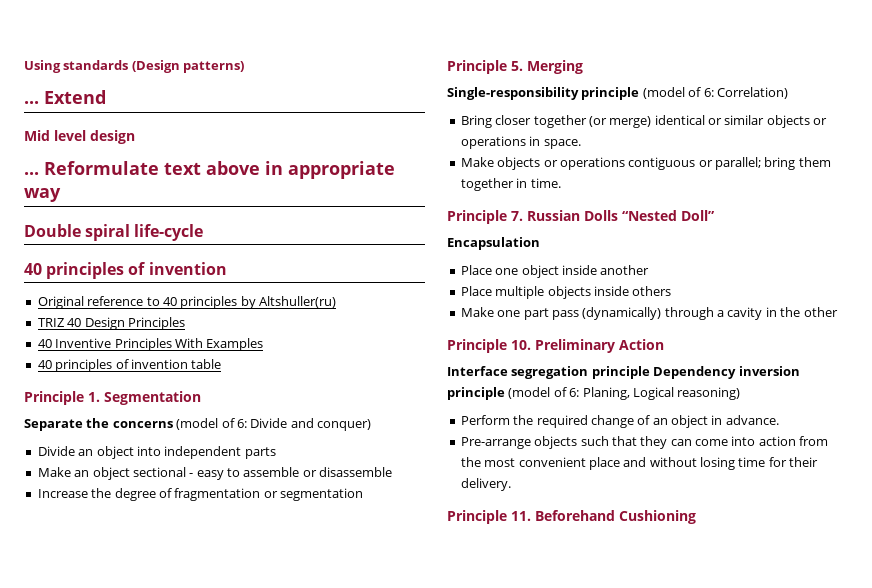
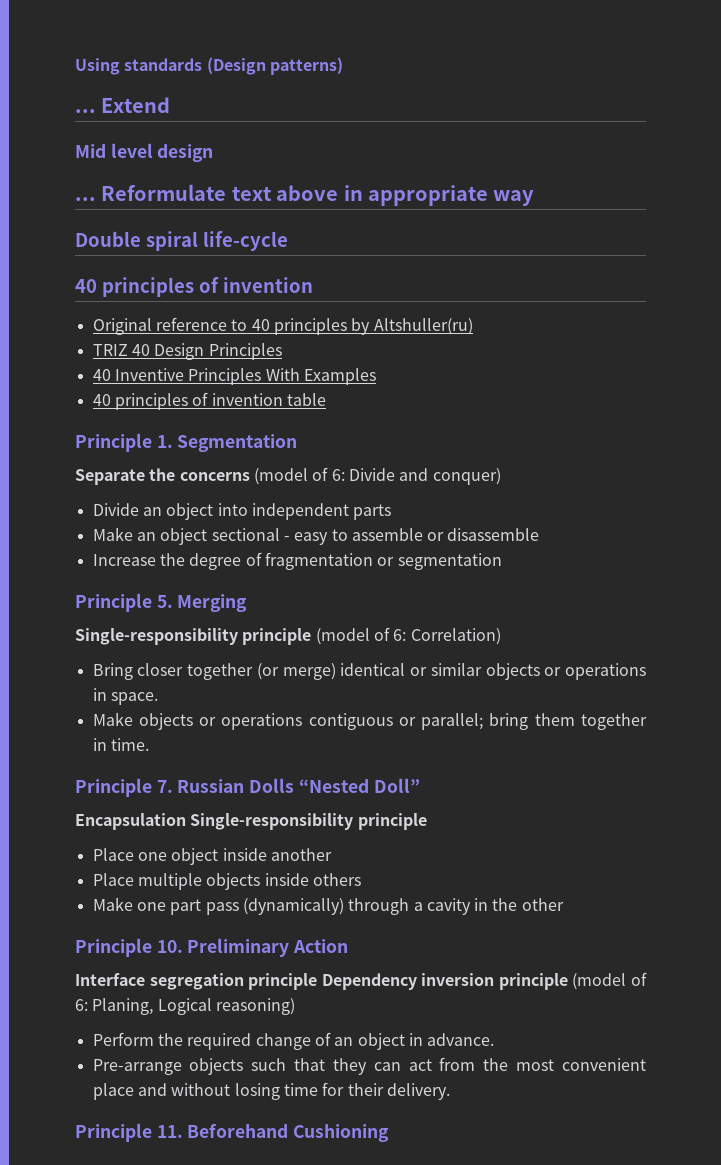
- Encapsulation
+ Encapsulation Single-responsibility principle
- Pre-arrange objects such that they can come into action from the most convenient place and without losing time for their delivery.
+ Pre-arrange objects such that they can act from the most convenient place and without losing time for their delivery.

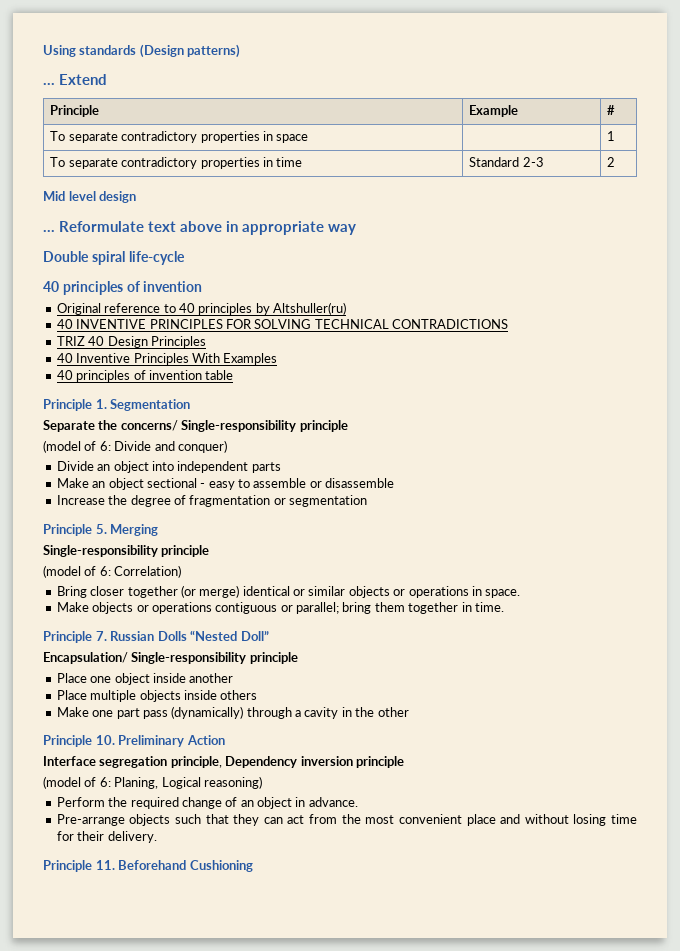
+ Principle | Example | #
+ To separate contradictory properties in space | | 1
+ To separate contradictory properties in time | Standard 2-3 | 2
+ 40 INVENTIVE PRINCIPLES FOR SOLVING TECHNICAL CONTRADICTIONS
- Separate the concerns (model of 6: Divide and conquer)
+ Separate the concerns/ Single-responsibility principle
+ (model of 6: Divide and conquer)
  Principle 5. Merging
- Single-responsibility principle (model of 6: Correlation)
+ Single-responsibility principle
+ (model of 6: Correlation)
- Encapsulation Single-responsibility principle
+ Encapsulation/ Single-responsibility principle
- Interface segregation principle Dependency inversion principle (model of 6: Planing, Logical reasoning)
+ Interface segregation principle, Dependency inversion principle
+ (model of 6: Planing, Logical reasoning)

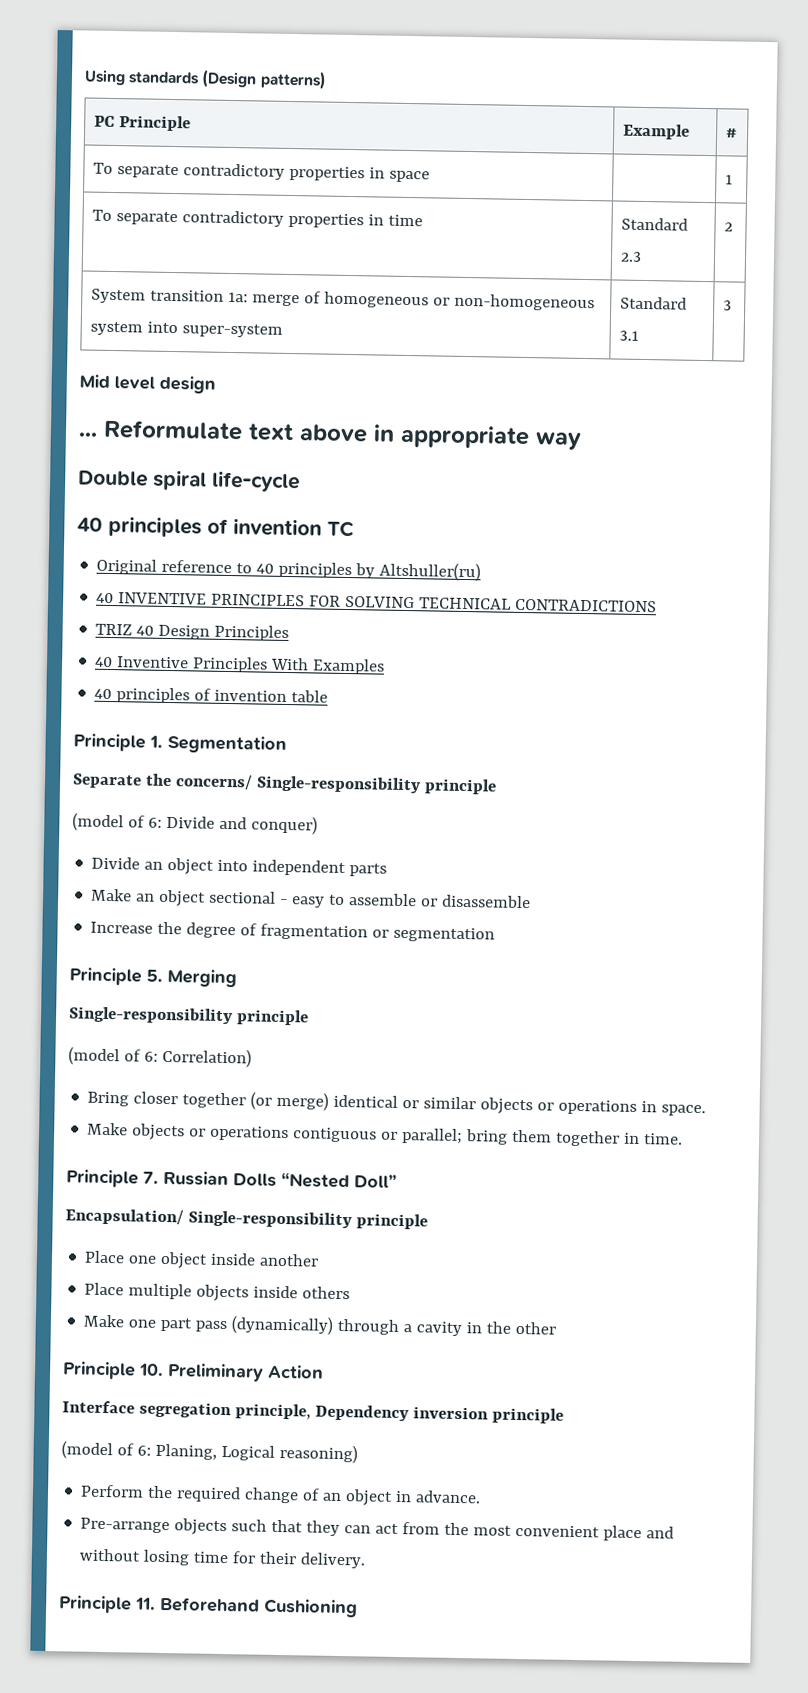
- ... Extend
- Principle | Example | #
+ PC Principle | Example | #
- To separate contradictory properties in time | Standard 2-3 | 2
+ To separate contradictory properties in time | Standard 2.3 | 2
+ System transition 1a: merge of homogeneous or non-homogeneous system into super-system | Standard 3.1 | 3
  Double spiral life-cycle
- 40 principles of invention
+ 40 principles of invention TC

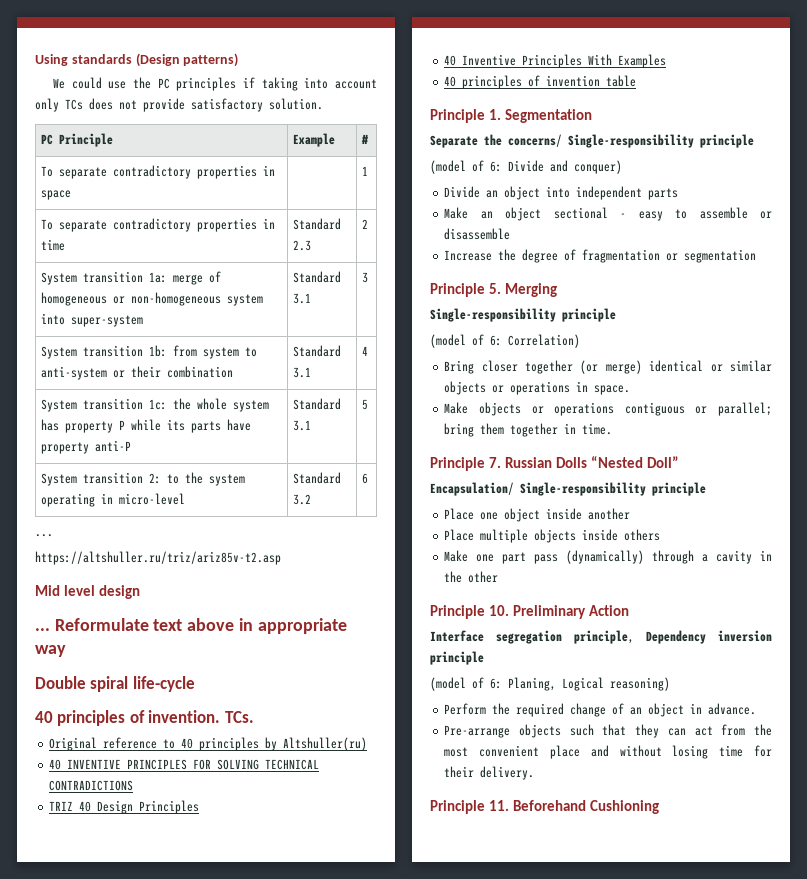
+ We could use the PC principles if taking into account only TCs does not provide satisfactory solution.
+ System transition 1b: from system to anti-system or their combination | Standard 3.1 | 4
+ System transition 1c: the whole system has property P while its parts have property anti-P | Standard 3.1 | 5
+ System transition 2: to the system operating in micro-level | Standard 3.2 | 6
+ ...
+ https://altshuller.ru/triz/ariz85v-t2.asp
- 40 principles of invention TC
+ 40 principles of invention. TCs.

